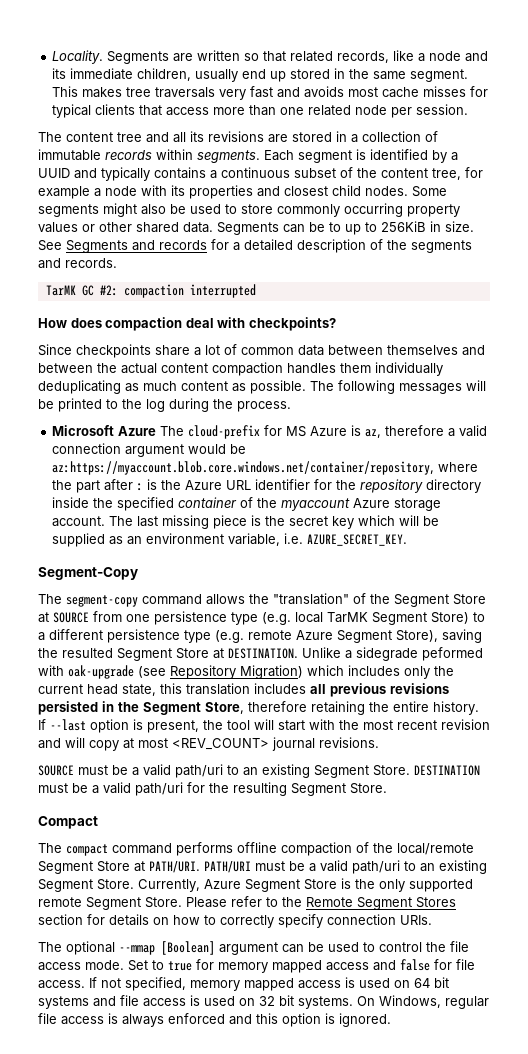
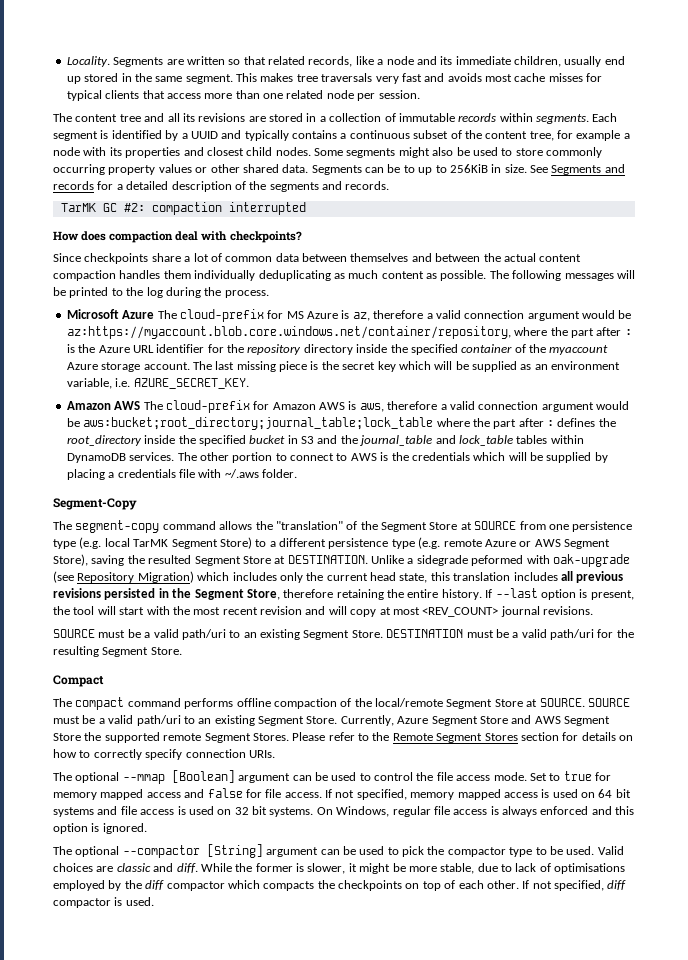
+ Amazon AWS The cloud-prefix for Amazon AWS is aws, therefore a valid connection argument would be aws:bucket;root_directory;journal_table;lock_table where the part after : defines the root_directory inside the specified bucket in S3 and the journal_table and lock_table tables within DynamoDB services. The other portion to connect to AWS is the credentials which will be supplied by placing a credentials file with ~/.aws folder.
- The segment-copy command allows the "translation" of the Segment Store at SOURCE from one persistence type (e.g. local TarMK Segment Store) to a different persistence type (e.g. remote Azure Segment Store), saving the resulted Segment Store at DESTINATION.
+ The segment-copy command allows the "translation" of the Segment Store at SOURCE from one persistence type (e.g. local TarMK Segment Store) to a different persistence type (e.g. remote Azure or AWS Segment Store), saving the resulted Segment Store at DESTINATION.
- The compact command performs offline compaction of the local/remote Segment Store at PATH/URI. PATH/URI must be a valid path/uri to an existing Segment Store.
+ The compact command performs offline compaction of the local/remote Segment Store at SOURCE. SOURCE must be a valid path/uri to an existing Segment Store.
- Currently, Azure Segment Store is the only supported remote Segment Store.
+ Currently, Azure Segment Store and AWS Segment Store the supported remote Segment Stores.
+ The optional --compactor [String] argument can be used to pick the compactor type to be used. Valid choices are classic and diff. While the former is slower, it might be more stable, due to lack of optimisations employed by the diff compactor which compacts the checkpoints on top of each other. If not specified, diff compactor is used.

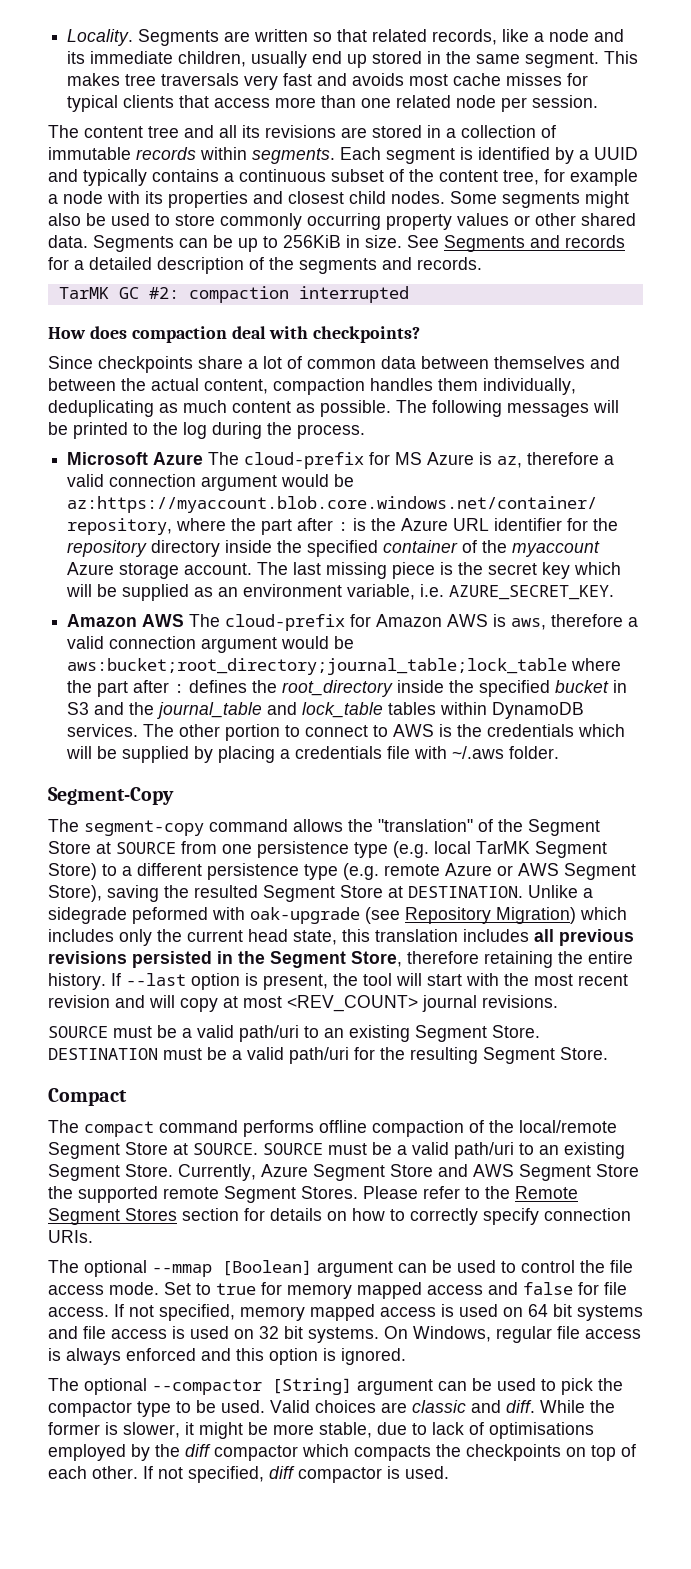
- Segments can be to up to 256KiB in size.
+ Segments can be up to 256KiB in size.
- Since checkpoints share a lot of common data between themselves and between the actual content compaction handles them individually deduplicating as much content as possible.
+ Since checkpoints share a lot of common data between themselves and between the actual content, compaction handles them individually, deduplicating as much content as possible.

